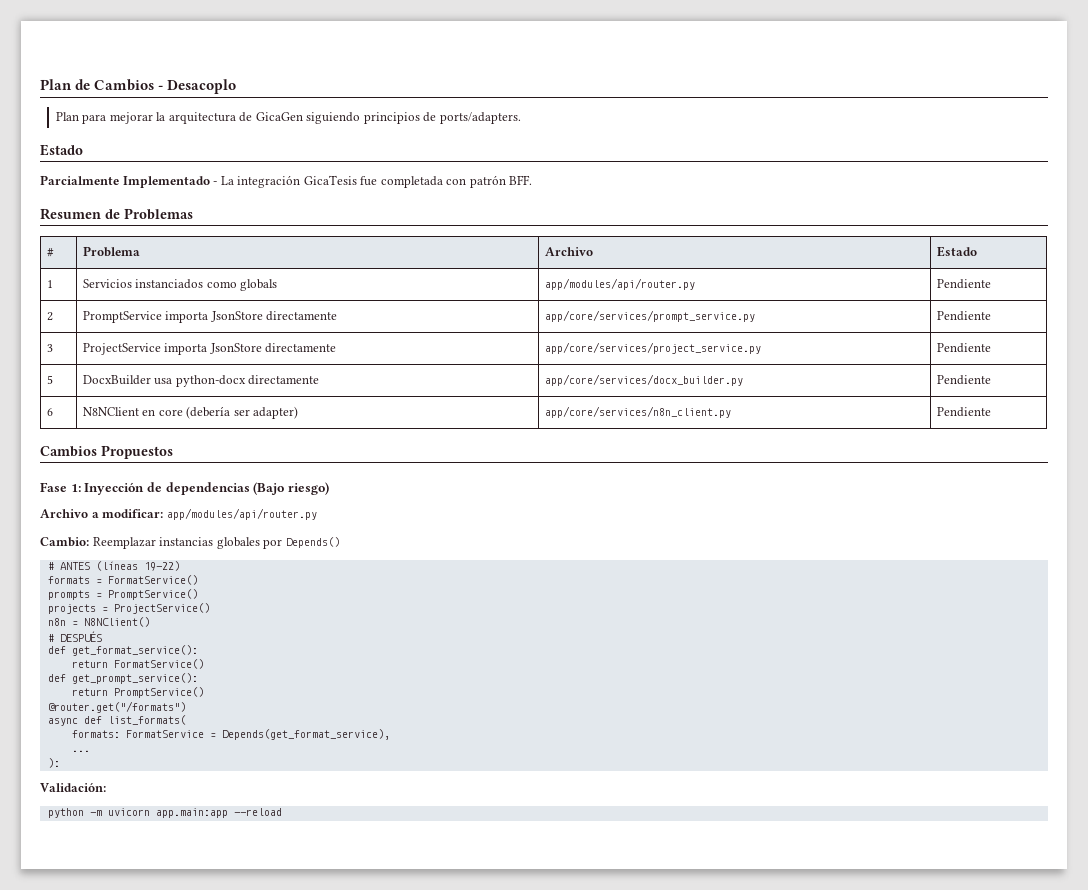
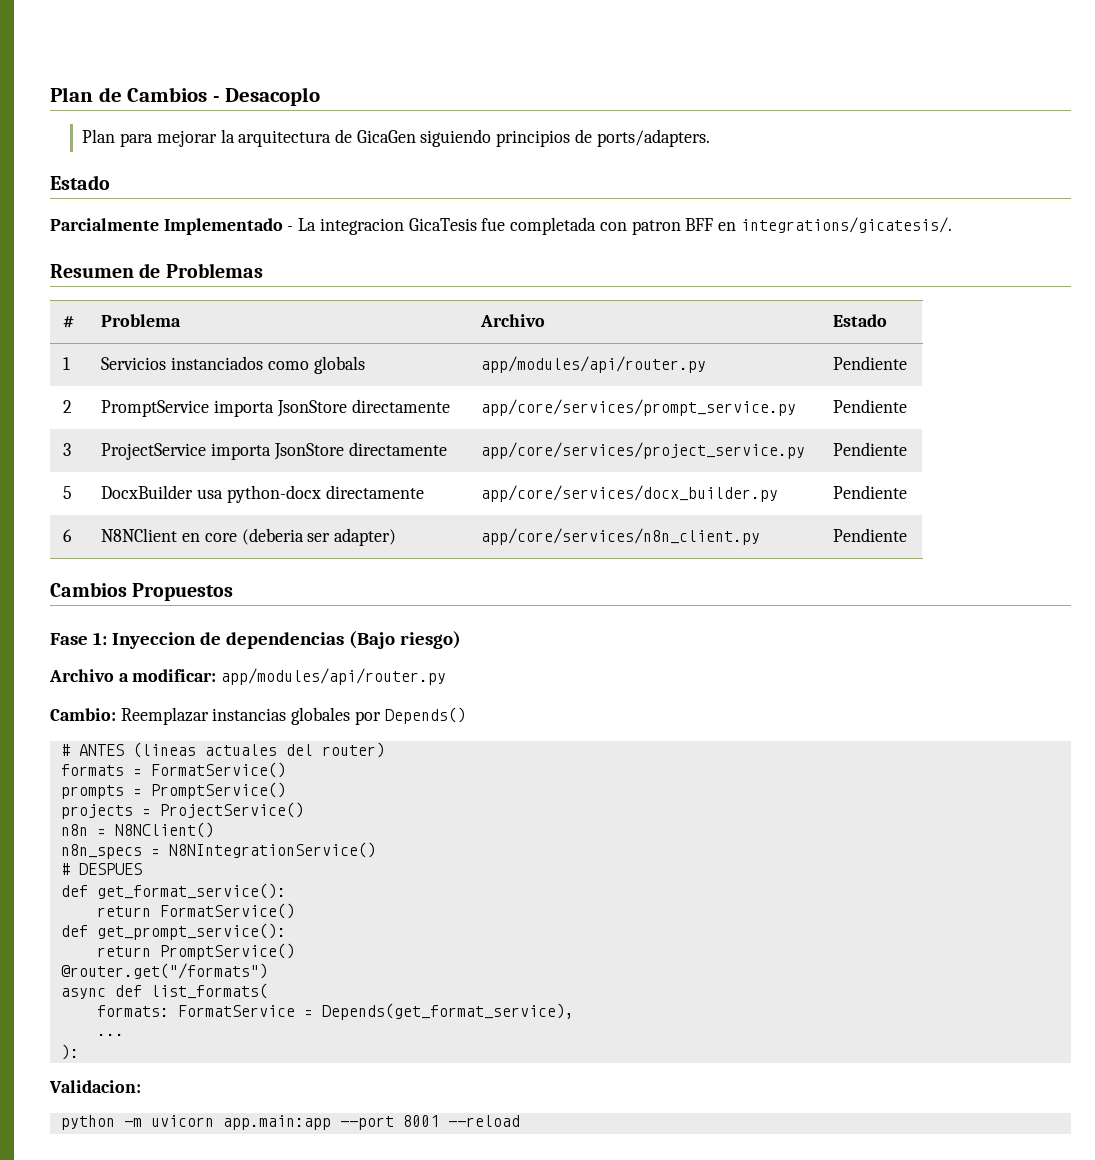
- Parcialmente Implementado - La integración GicaTesis fue completada con patrón BFF.
+ Parcialmente Implementado - La integracion GicaTesis fue completada con patron BFF en integrations/gicatesis/.
- 6 | N8NClient en core (debería ser adapter) | app/core/services/n8n_client.py | Pendiente
+ 6 | N8NClient en core (deberia ser adapter) | app/core/services/n8n_client.py | Pendiente
- Fase 1: Inyección de dependencias (Bajo riesgo)
+ Fase 1: Inyeccion de dependencias (Bajo riesgo)
- # ANTES (líneas 19-22)
+ # ANTES (lineas actuales del router)
- # DESPUÉS
+ n8n_specs = N8NIntegrationService()
+ # DESPUES
- Validación:
+ Validacion:
- python -m uvicorn app.main:app --reload
+ python -m uvicorn app.main:app --port 8001 --reload

